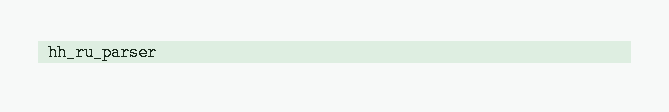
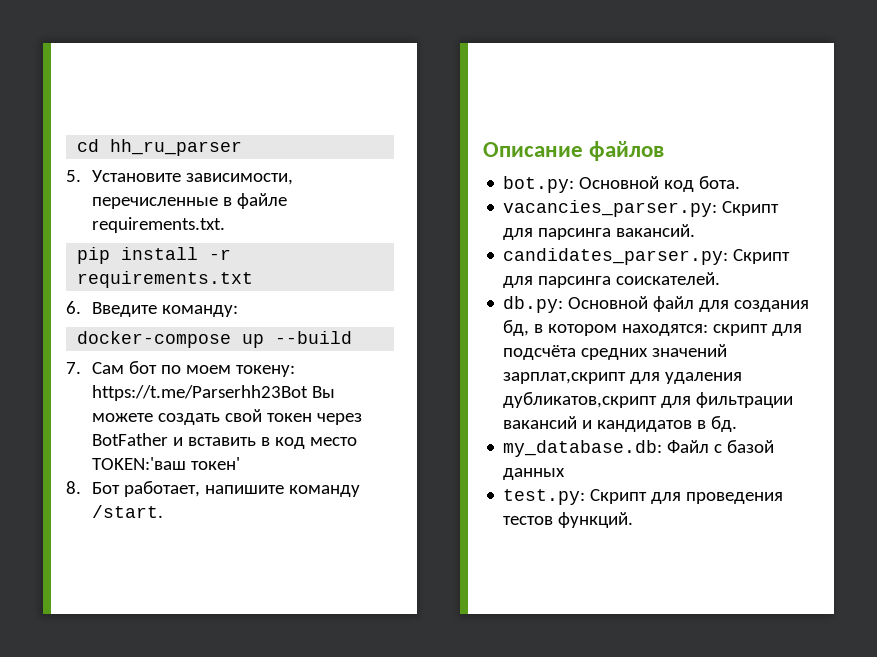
- hh_ru_parser
+ cd hh_ru_parser
+ 5. Установите зависимости, перечисленные в файле requirements.txt.
+ pip install -r requirements.txt
+ 6. Введите команду:
+ docker-compose up --build
+ 7. Сам бот по моем токену: https://t.me/Parserhh23Bot Вы можете создать свой токен через BotFather и вставить в код место TOKEN:'ваш токен'
+ 8. Бот работает, напишите команду /start.
+ Описание файлов
+ bot.py: Основной код бота.
+ vacancies_parser.py: Скрипт для парсинга вакансий.
+ candidates_parser.py: Скрипт для парсинга соискателей.
+ db.py: Основной файл для создания бд, в котором находятся: скрипт для подсчёта средних значений зарплат,скрипт для удаления дубликатов,скрипт для фильтрации вакансий и кандидатов в бд.
+ my_database.db: Файл с базой данных
+ test.py: Скрипт для проведения тестов функций.

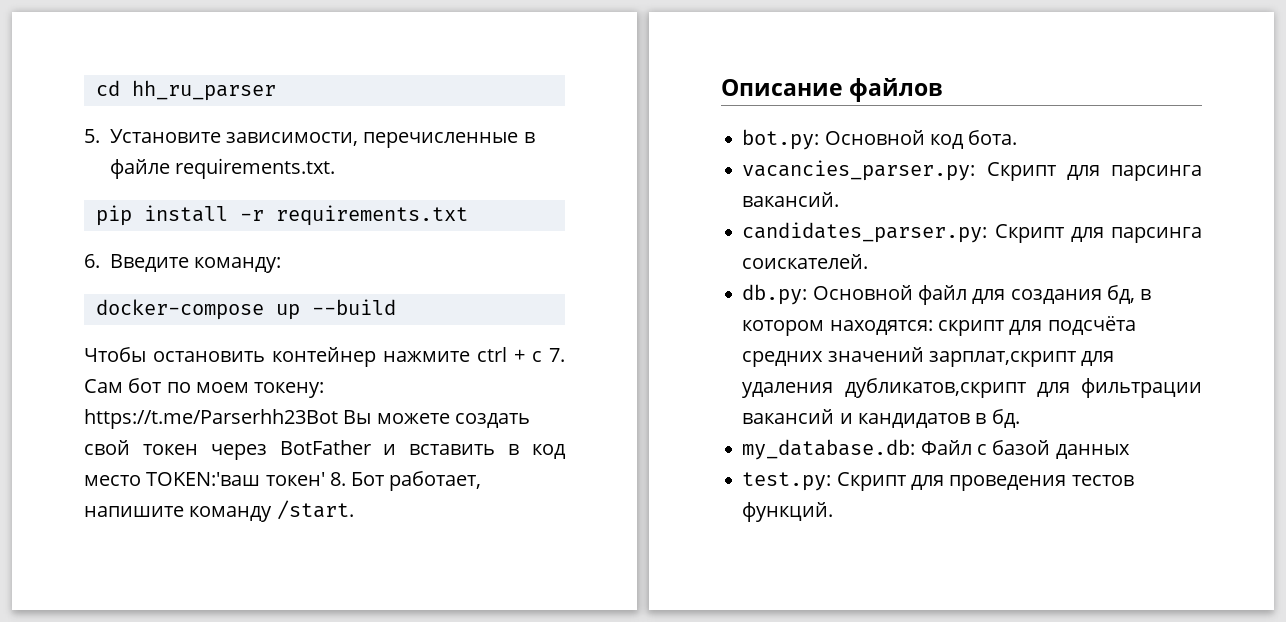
- 7. Сам бот по моем токену: https://t.me/Parserhh23Bot Вы можете создать свой токен через BotFather и вставить в код место TOKEN:'ваш токен'
- 8. Бот работает, напишите команду /start.
+ Чтобы остановить контейнер нажмите ctrl + c 7. Сам бот по моем токену: https://t.me/Parserhh23Bot Вы можете создать свой токен через BotFather и вставить в код место TOKEN:'ваш токен' 8. Бот работает, напишите команду /start.

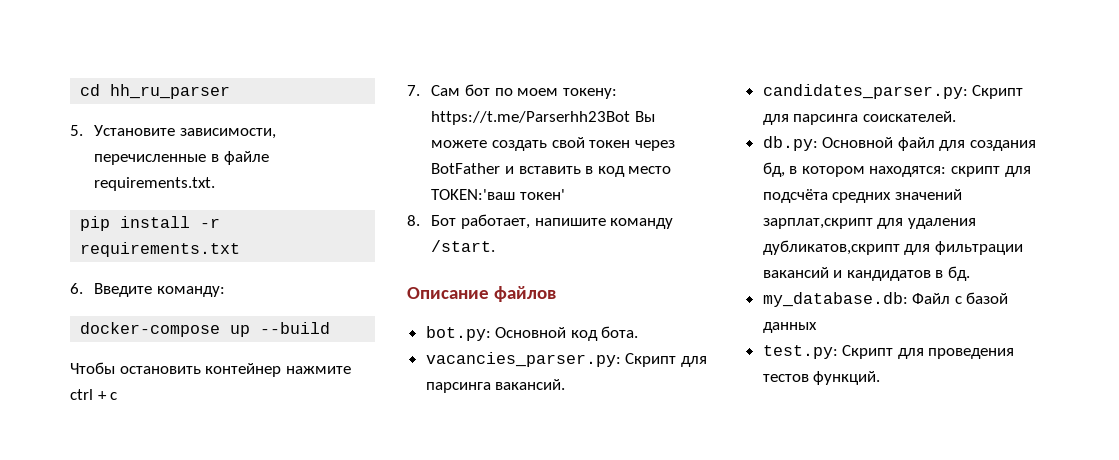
- Чтобы остановить контейнер нажмите ctrl + c 7. Сам бот по моем токену: https://t.me/Parserhh23Bot Вы можете создать свой токен через BotFather и вставить в код место TOKEN:'ваш токен' 8. Бот работает, напишите команду /start.
+ Чтобы остановить контейнер нажмите ctrl + c
+ 7. Сам бот по моем токену: https://t.me/Parserhh23Bot Вы можете создать свой токен через BotFather и вставить в код место TOKEN:'ваш токен'
+ 8. Бот работает, напишите команду /start.

